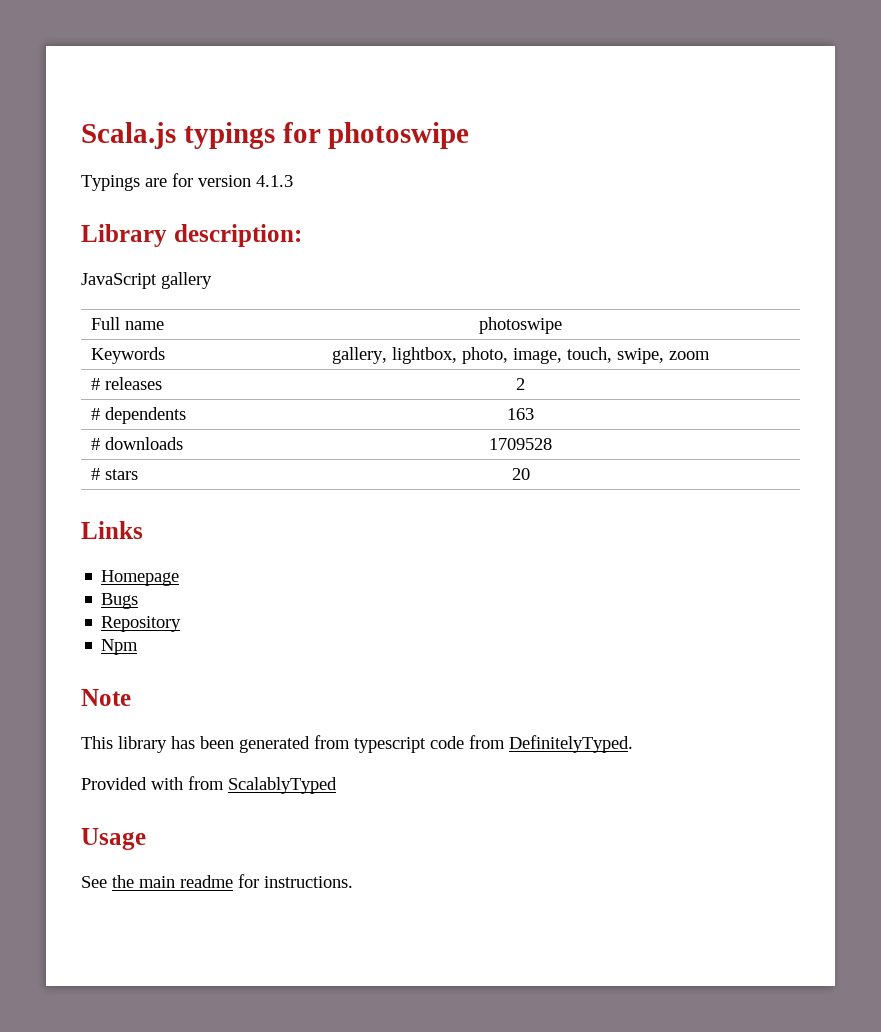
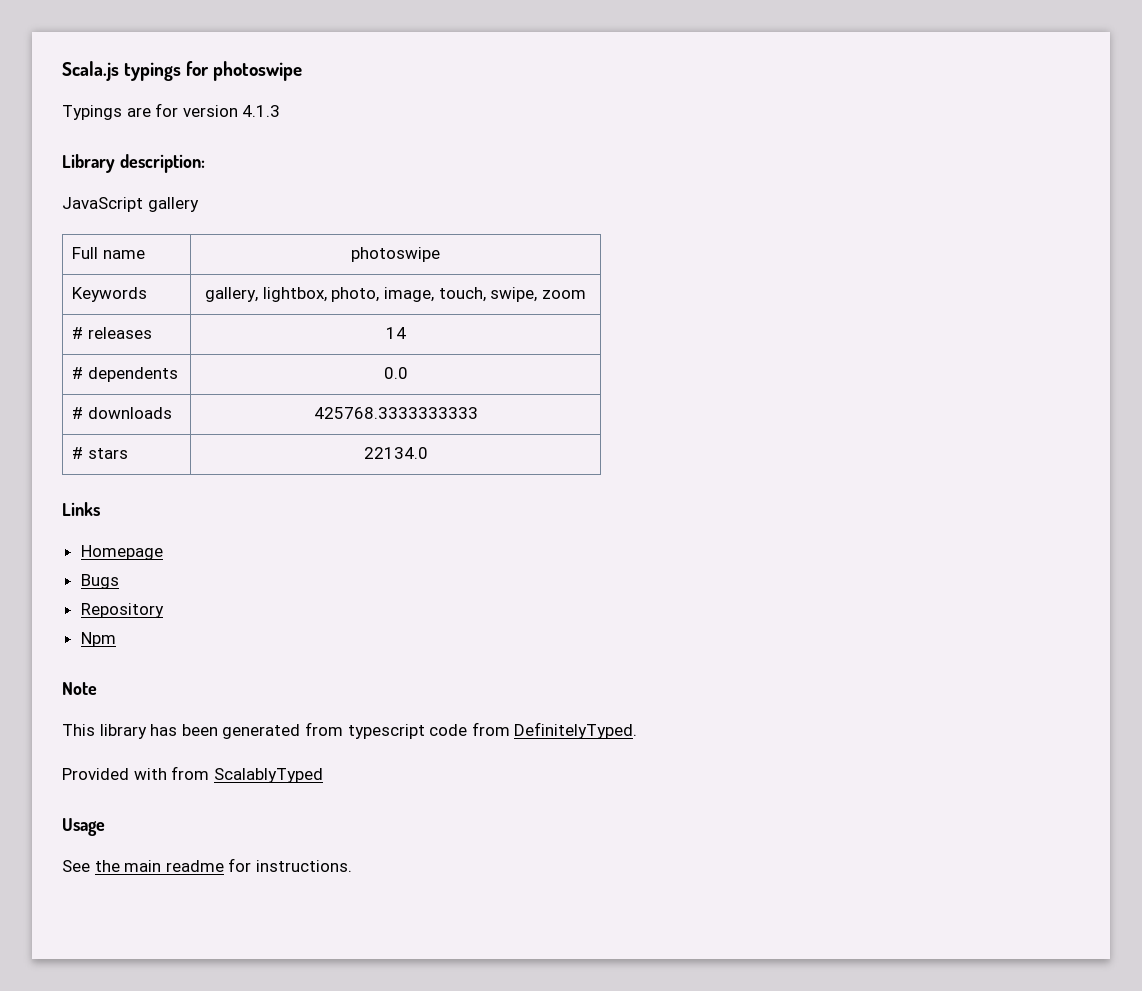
- # releases | 2
+ # releases | 14
- # dependents | 163
+ # dependents | 0.0
- # downloads | 1709528
+ # downloads | 425768.3333333333
- # stars | 20
+ # stars | 22134.0

